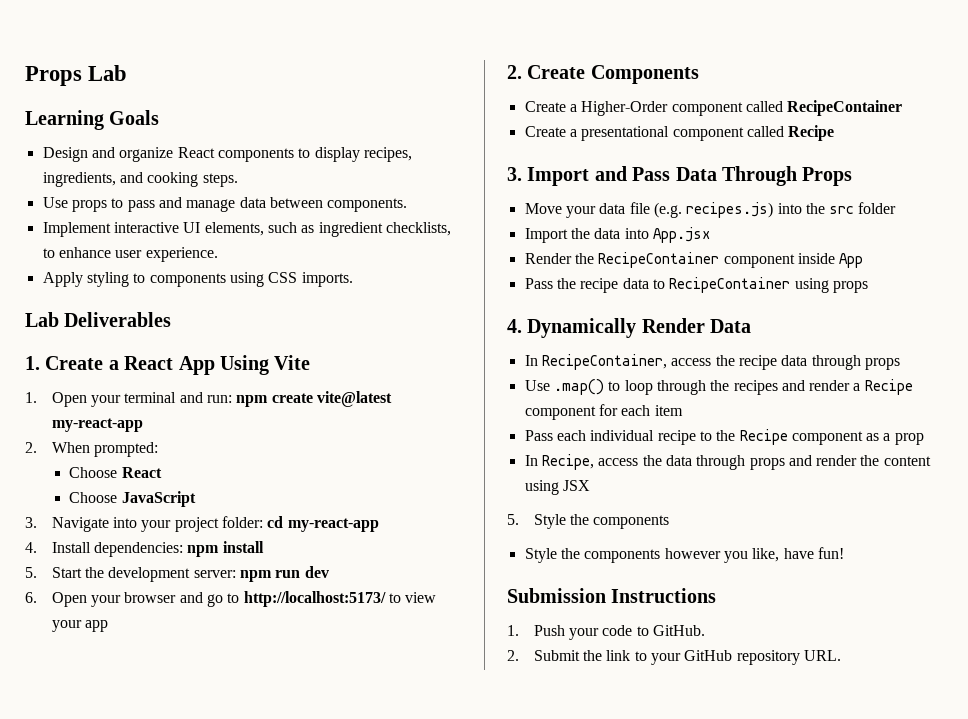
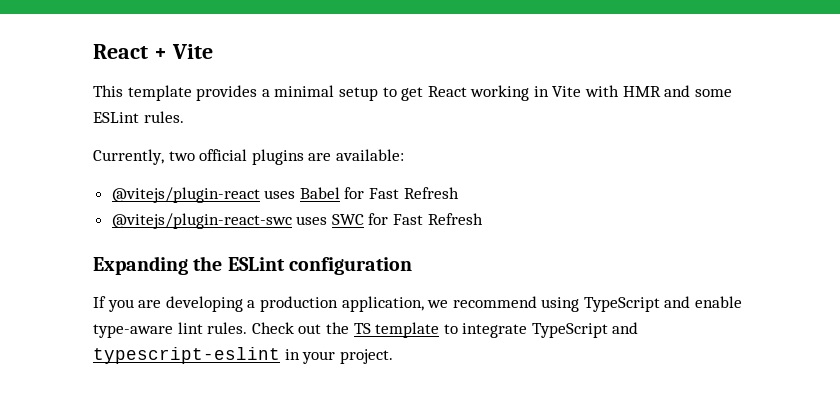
- Props Lab
- Learning Goals
- Design and organize React components to display recipes, ingredients, and cooking steps.
- Use props to pass and manage data between components.
- Implement interactive UI elements, such as ingredient checklists, to enhance user experience.
- Apply styling to components using CSS imports.
- Lab Deliverables
- 1. Create a React App Using Vite
- 1. Open your terminal and run: npm create vite@latest my-react-app
- 2. When prompted:
- Choose React
- Choose JavaScript
- 3. Navigate into your project folder: cd my-react-app
- 4. Install dependencies: npm install
- 5. Start the development server: npm run dev
- 6. Open your browser and go to http://localhost:5173/ to view your app
- 2. Create Components
- Create a Higher-Order component called RecipeContainer
- Create a presentational component called Recipe
- 3. Import and Pass Data Through Props
- Move your data file (e.g. recipes.js) into the src folder
- Import the data into App.jsx
- Render the RecipeContainer component inside App
- Pass the recipe data to RecipeContainer using props
- 4. Dynamically Render Data
- In RecipeContainer, access the recipe data through props
- Use .map() to loop through the recipes and render a Recipe component for each item
- Pass each individual recipe to the Recipe component as a prop
- In Recipe, access the data through props and render the content using JSX
- 5. Style the components
- Style the components however you like, have fun!
- Submission Instructions
- 1. Push your code to GitHub.
- 2. Submit the link to your GitHub repository URL.
+ React + Vite
+ This template provides a minimal setup to get React working in Vite with HMR and some ESLint rules.
+ Currently, two official plugins are available:
+ @vitejs/plugin-react uses Babel for Fast Refresh
+ @vitejs/plugin-react-swc uses SWC for Fast Refresh
+ Expanding the ESLint configuration
+ If you are developing a production application, we recommend using TypeScript and enable type-aware lint rules. Check out the TS template to integrate TypeScript and typescript-eslint in your project.

